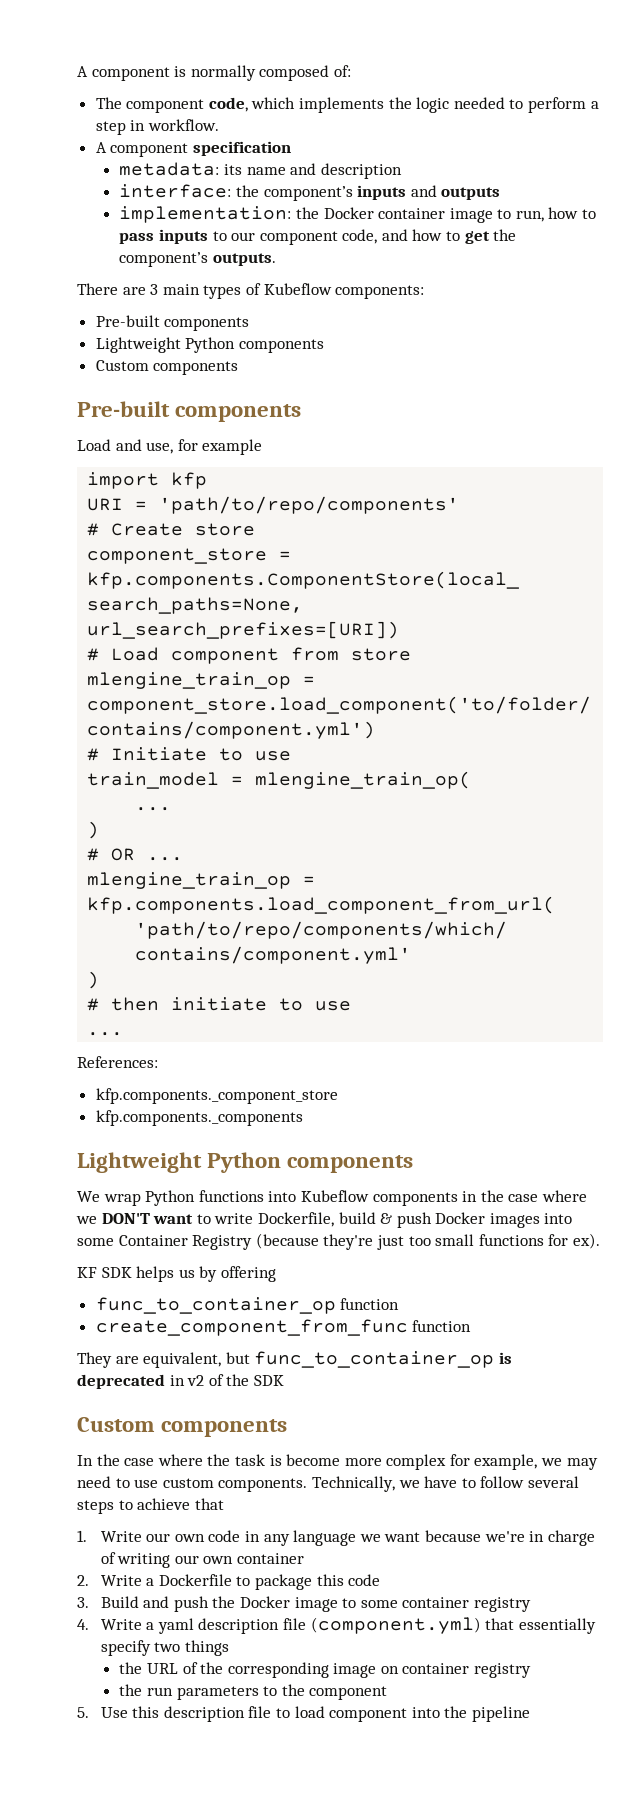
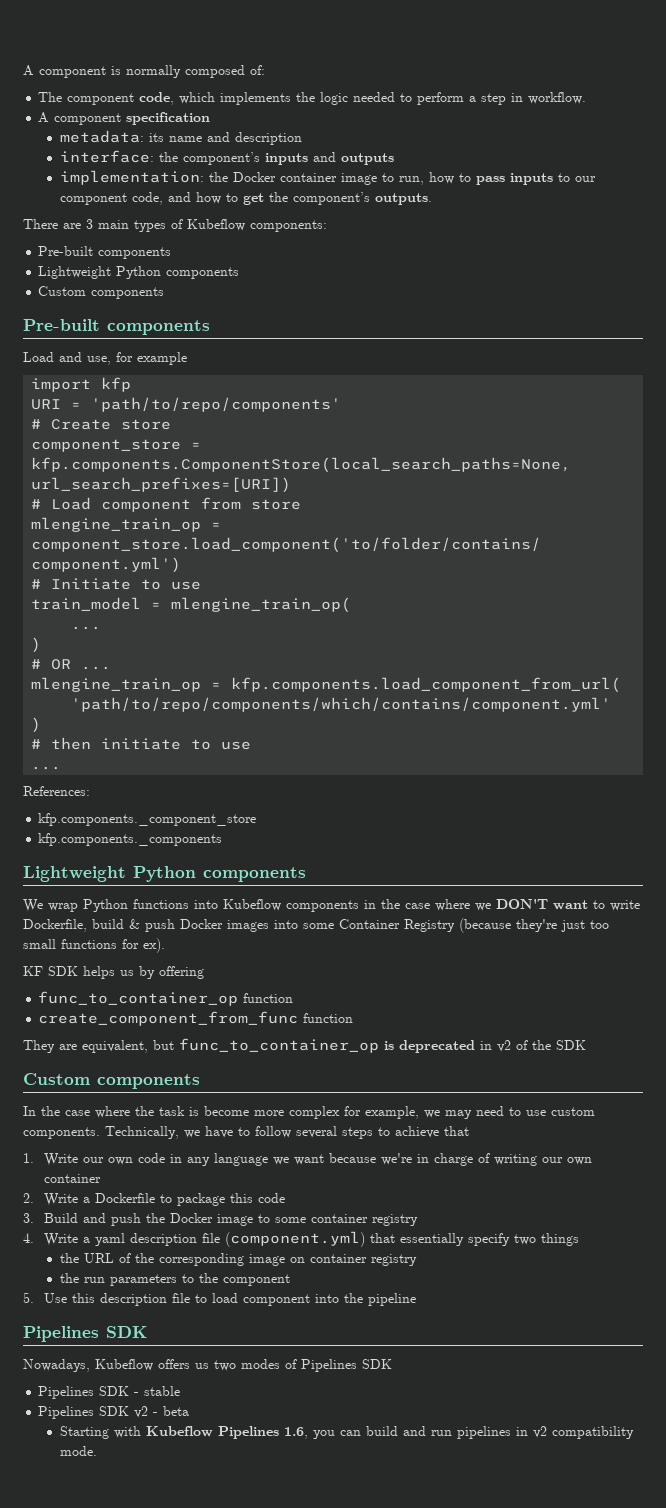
  5. Use this description file to load component into the pipeline
+ Pipelines SDK
+ Nowadays, Kubeflow offers us two modes of Pipelines SDK
+ Pipelines SDK - stable
+ Pipelines SDK v2 - beta
+ Starting with Kubeflow Pipelines 1.6, you can build and run pipelines in v2 compatibility mode.

